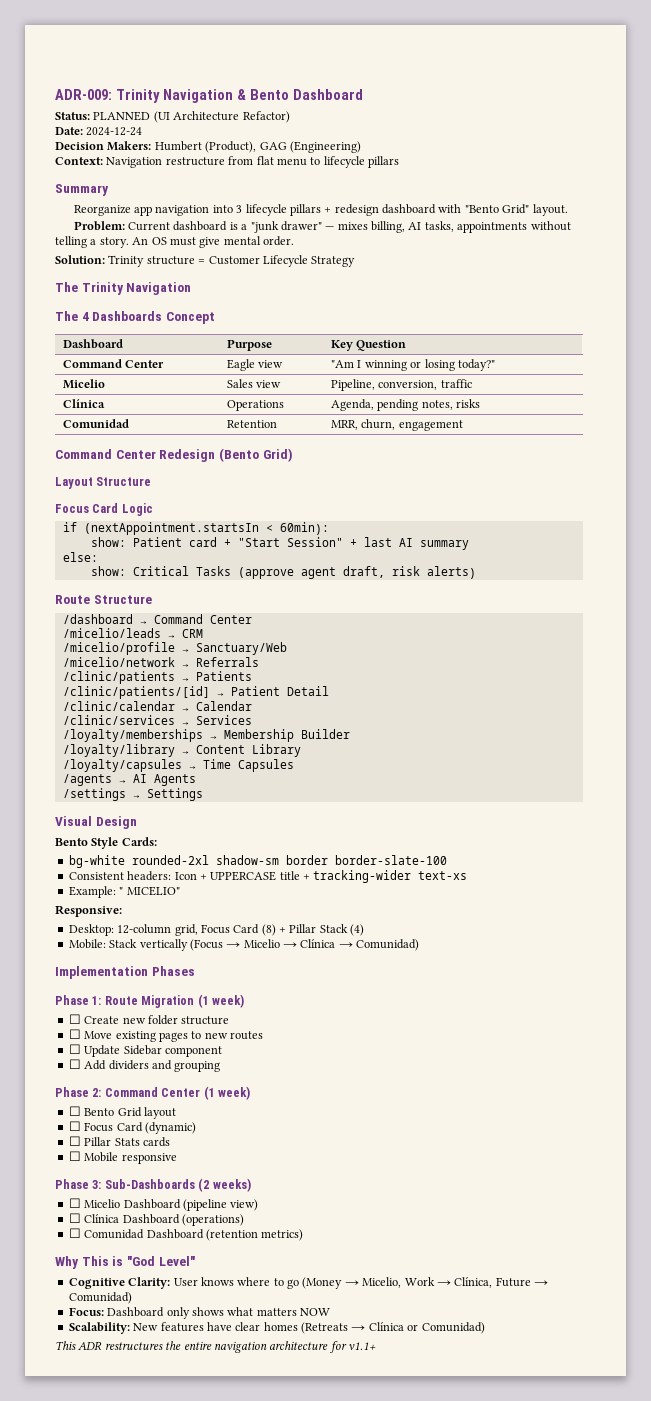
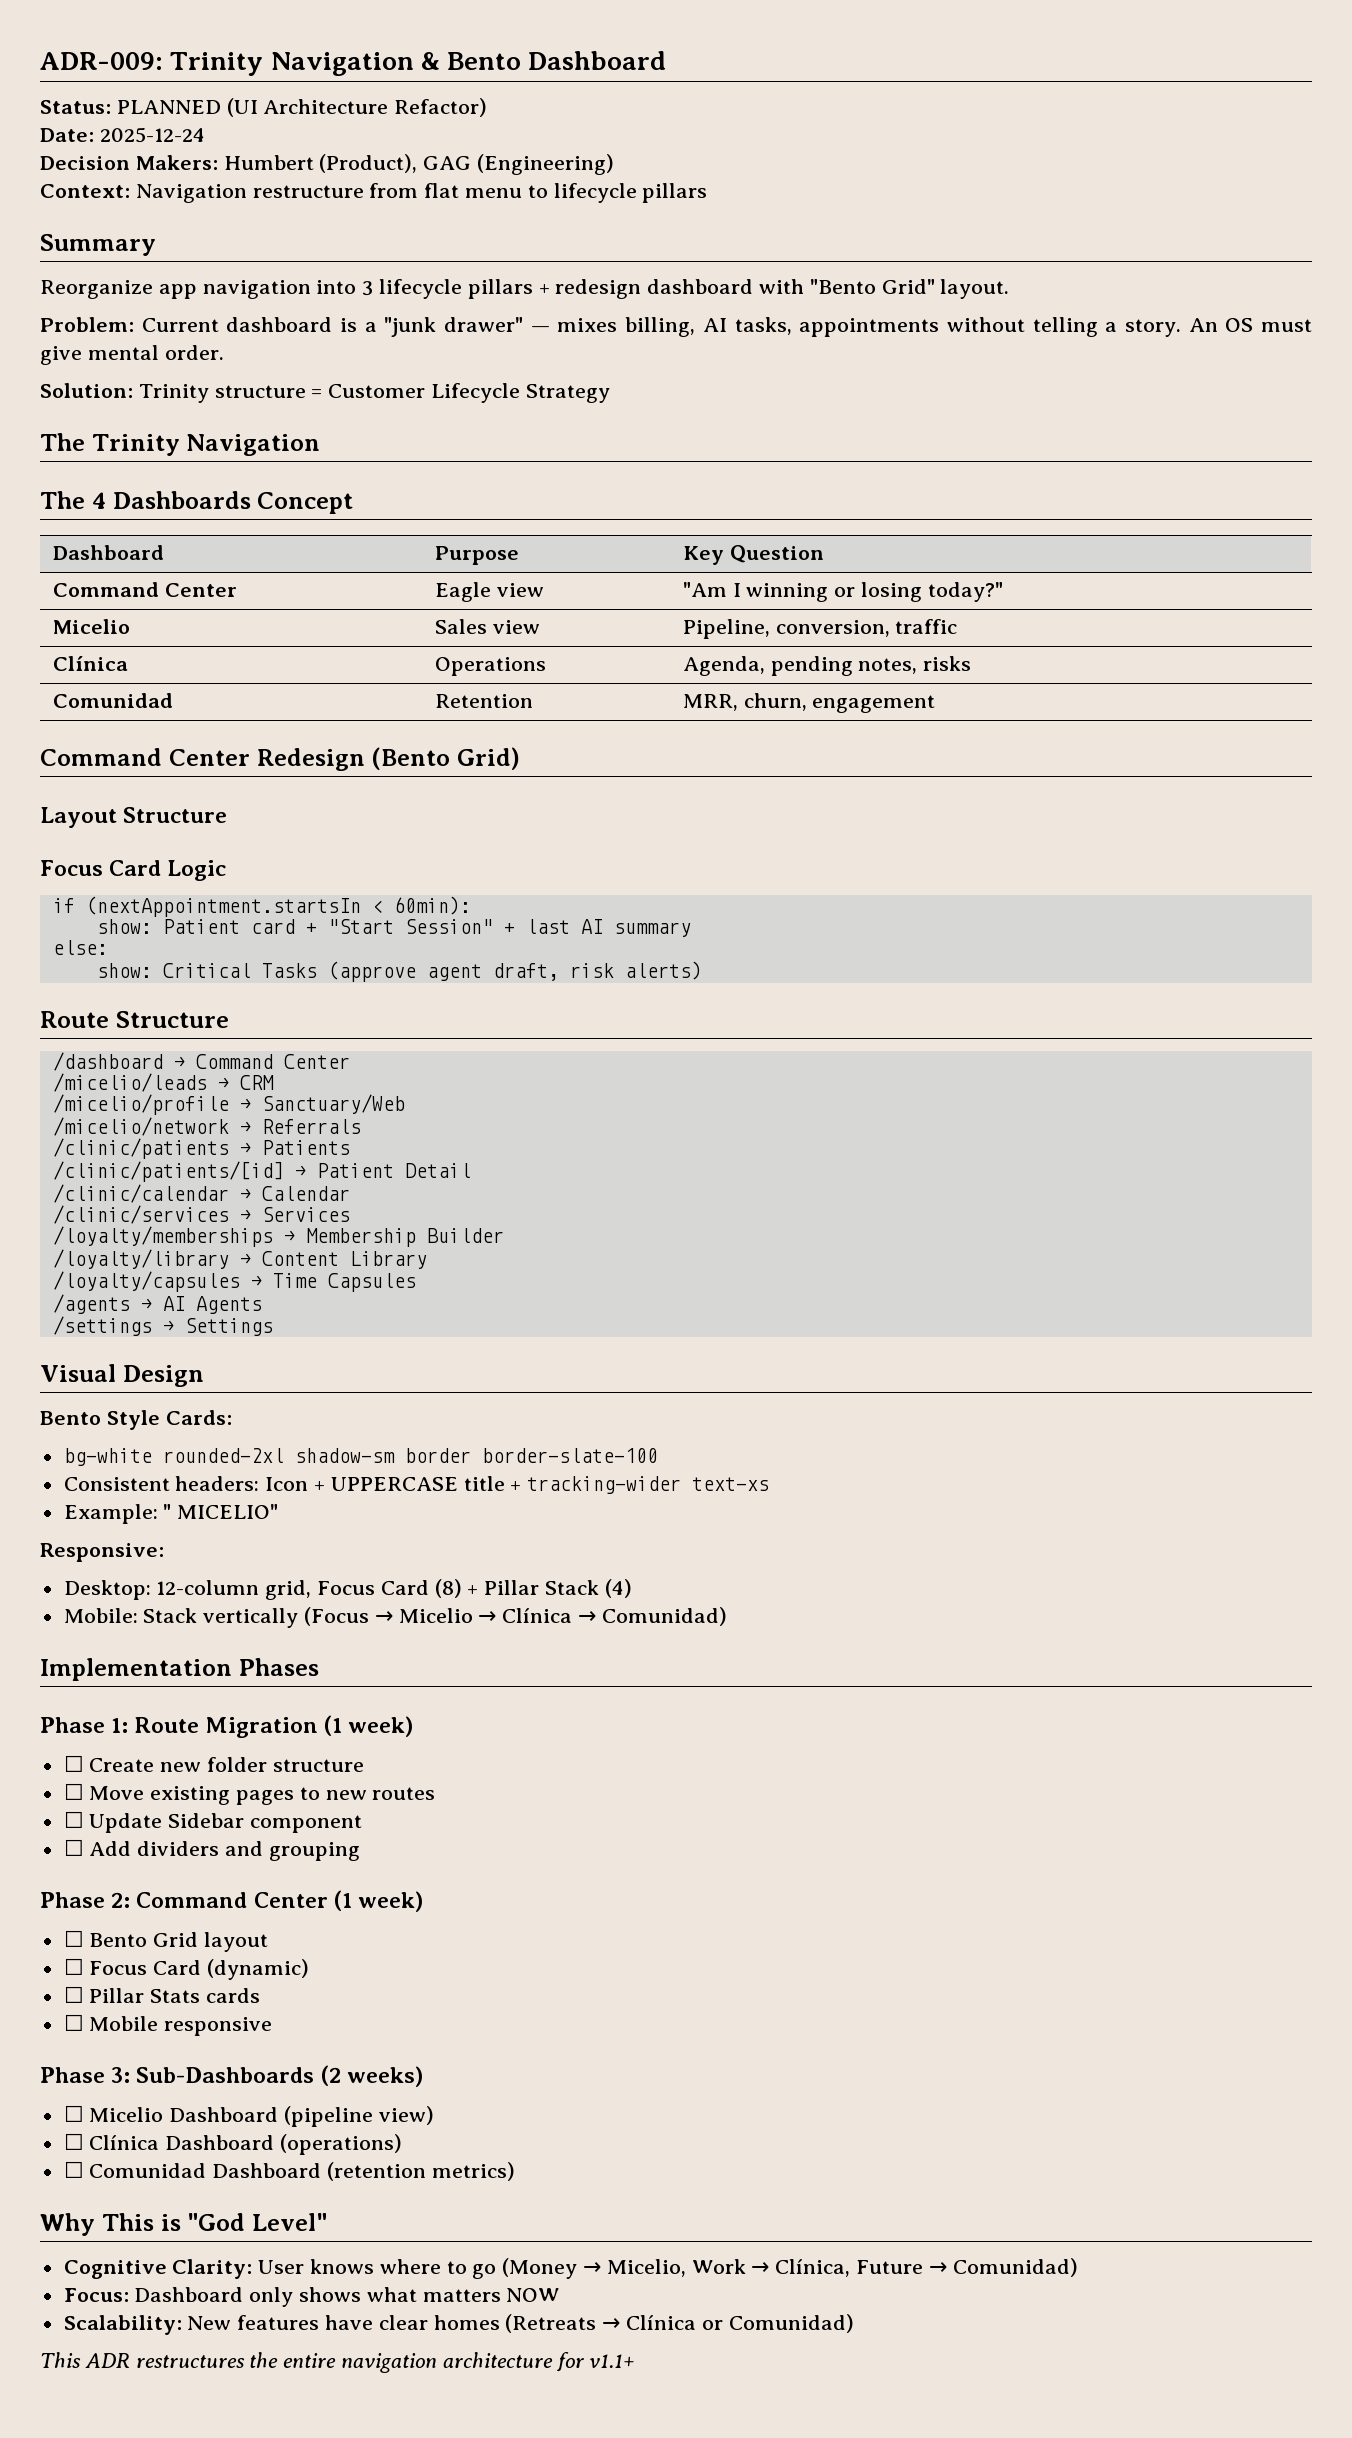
- Date: 2024-12-24
+ Date: 2025-12-24

